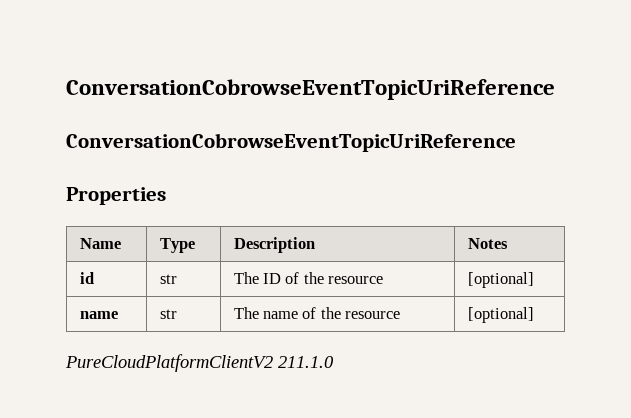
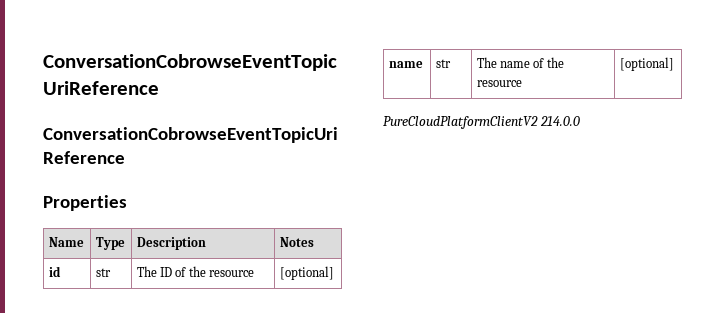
- PureCloudPlatformClientV2 211.1.0
+ PureCloudPlatformClientV2 214.0.0

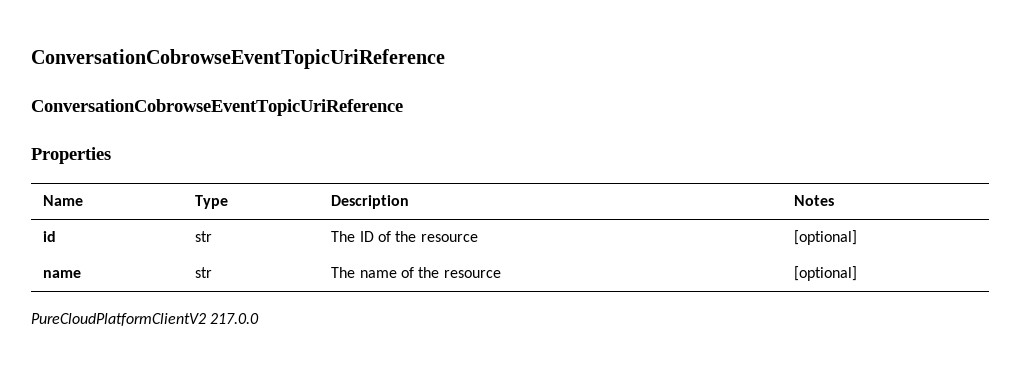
- PureCloudPlatformClientV2 214.0.0
+ PureCloudPlatformClientV2 217.0.0

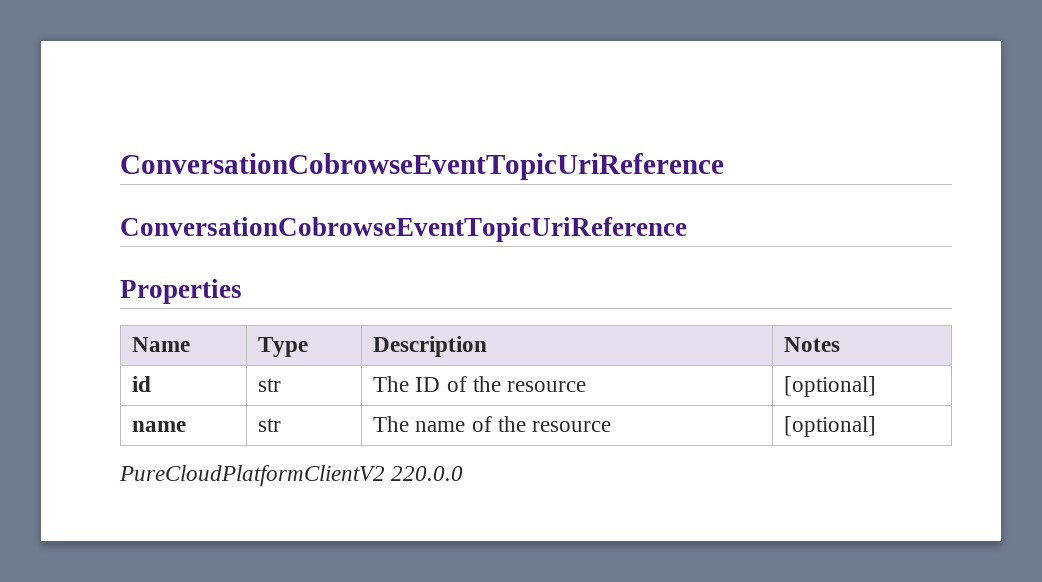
- PureCloudPlatformClientV2 217.0.0
+ PureCloudPlatformClientV2 220.0.0

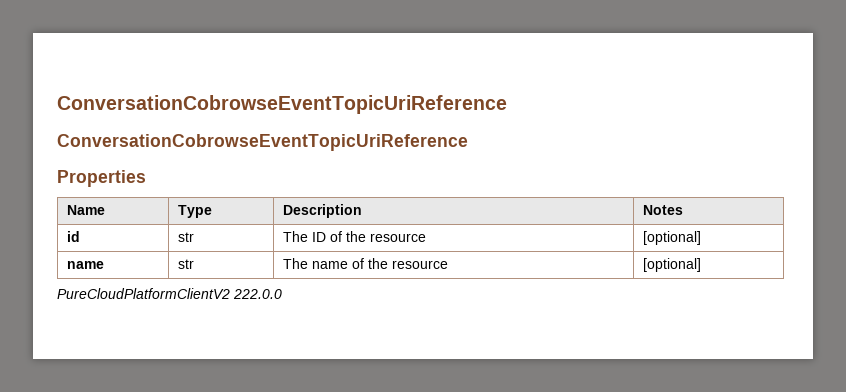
- PureCloudPlatformClientV2 220.0.0
+ PureCloudPlatformClientV2 222.0.0

